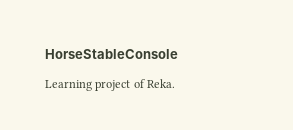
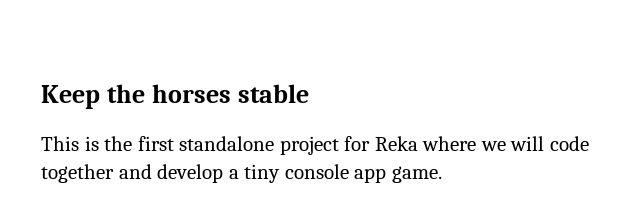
- HorseStableConsole
- Learning project of Reka.
+ Keep the horses stable
+ This is the first standalone project for Reka where we will code together and develop a tiny console app game.

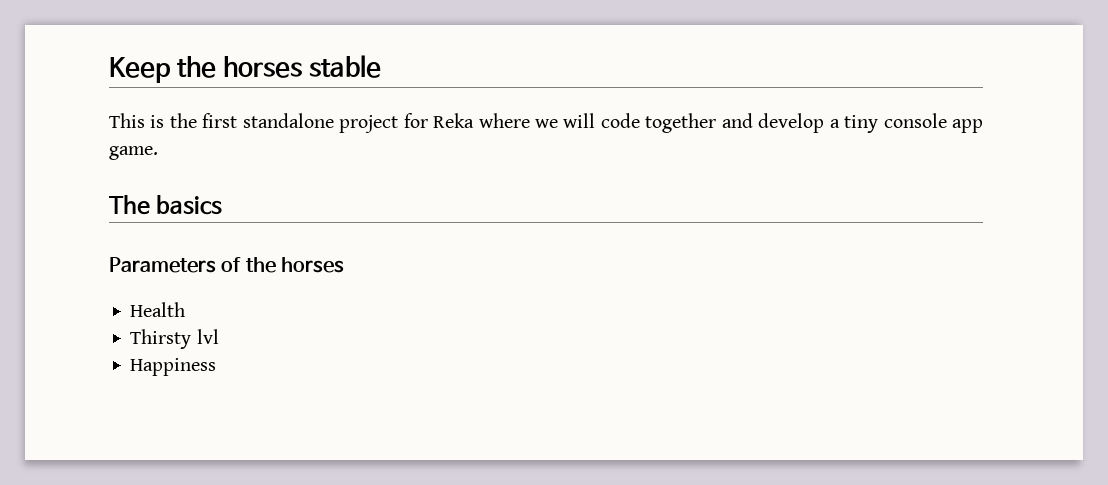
+ The basics
+ Parameters of the horses
+ Health
+ Thirsty lvl
+ Happiness

